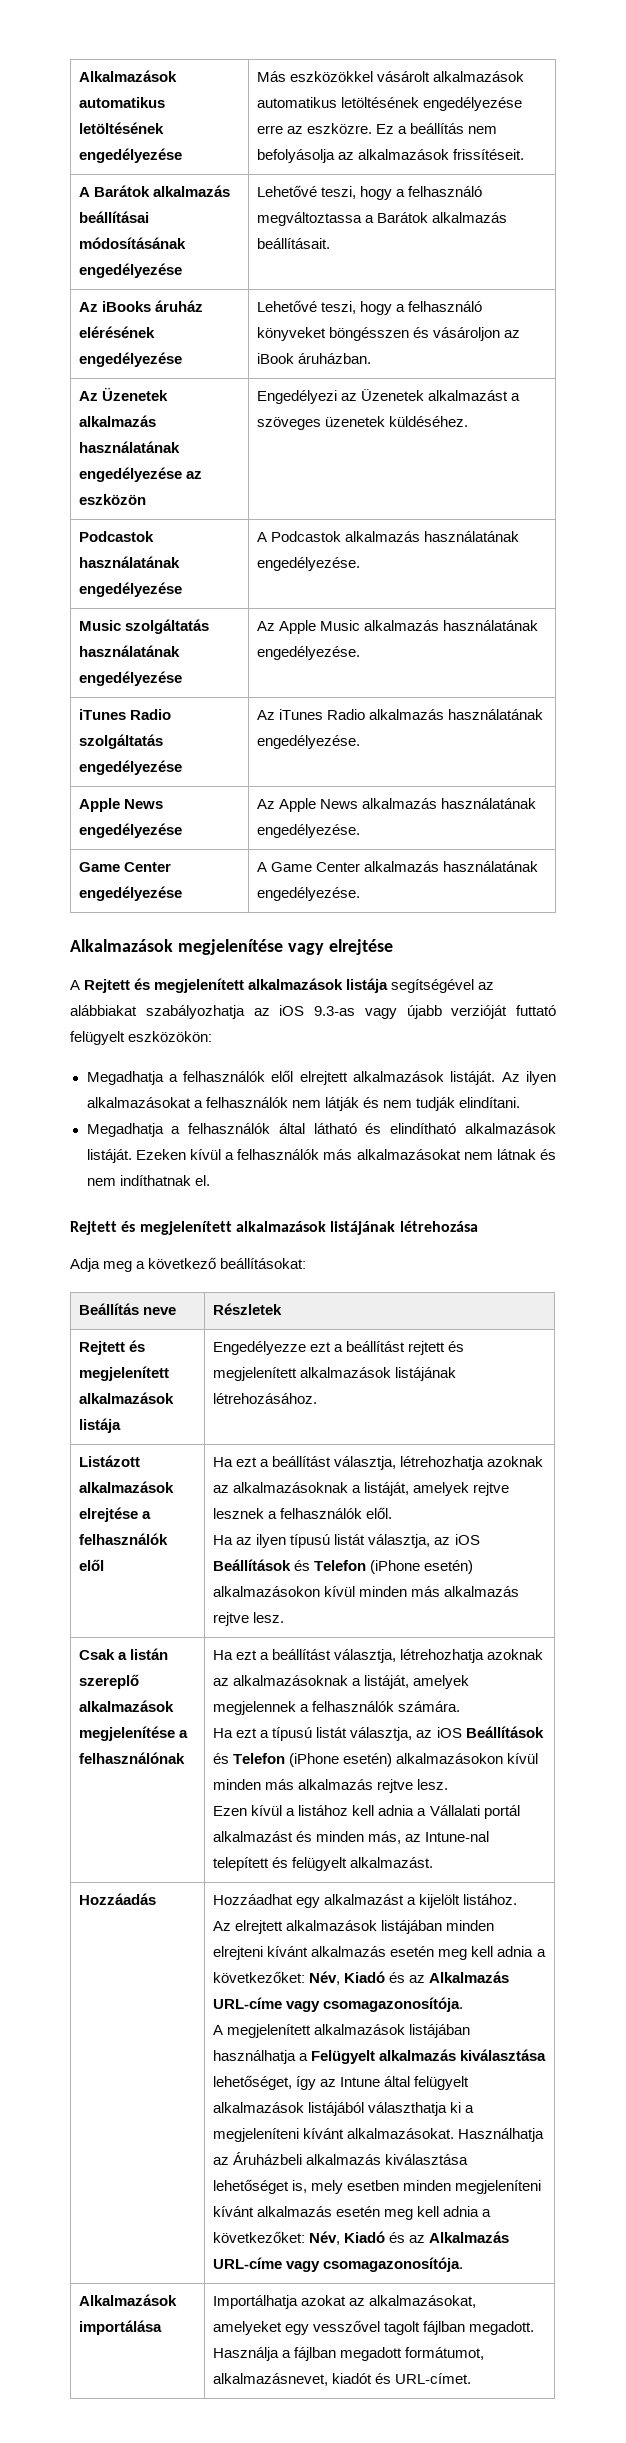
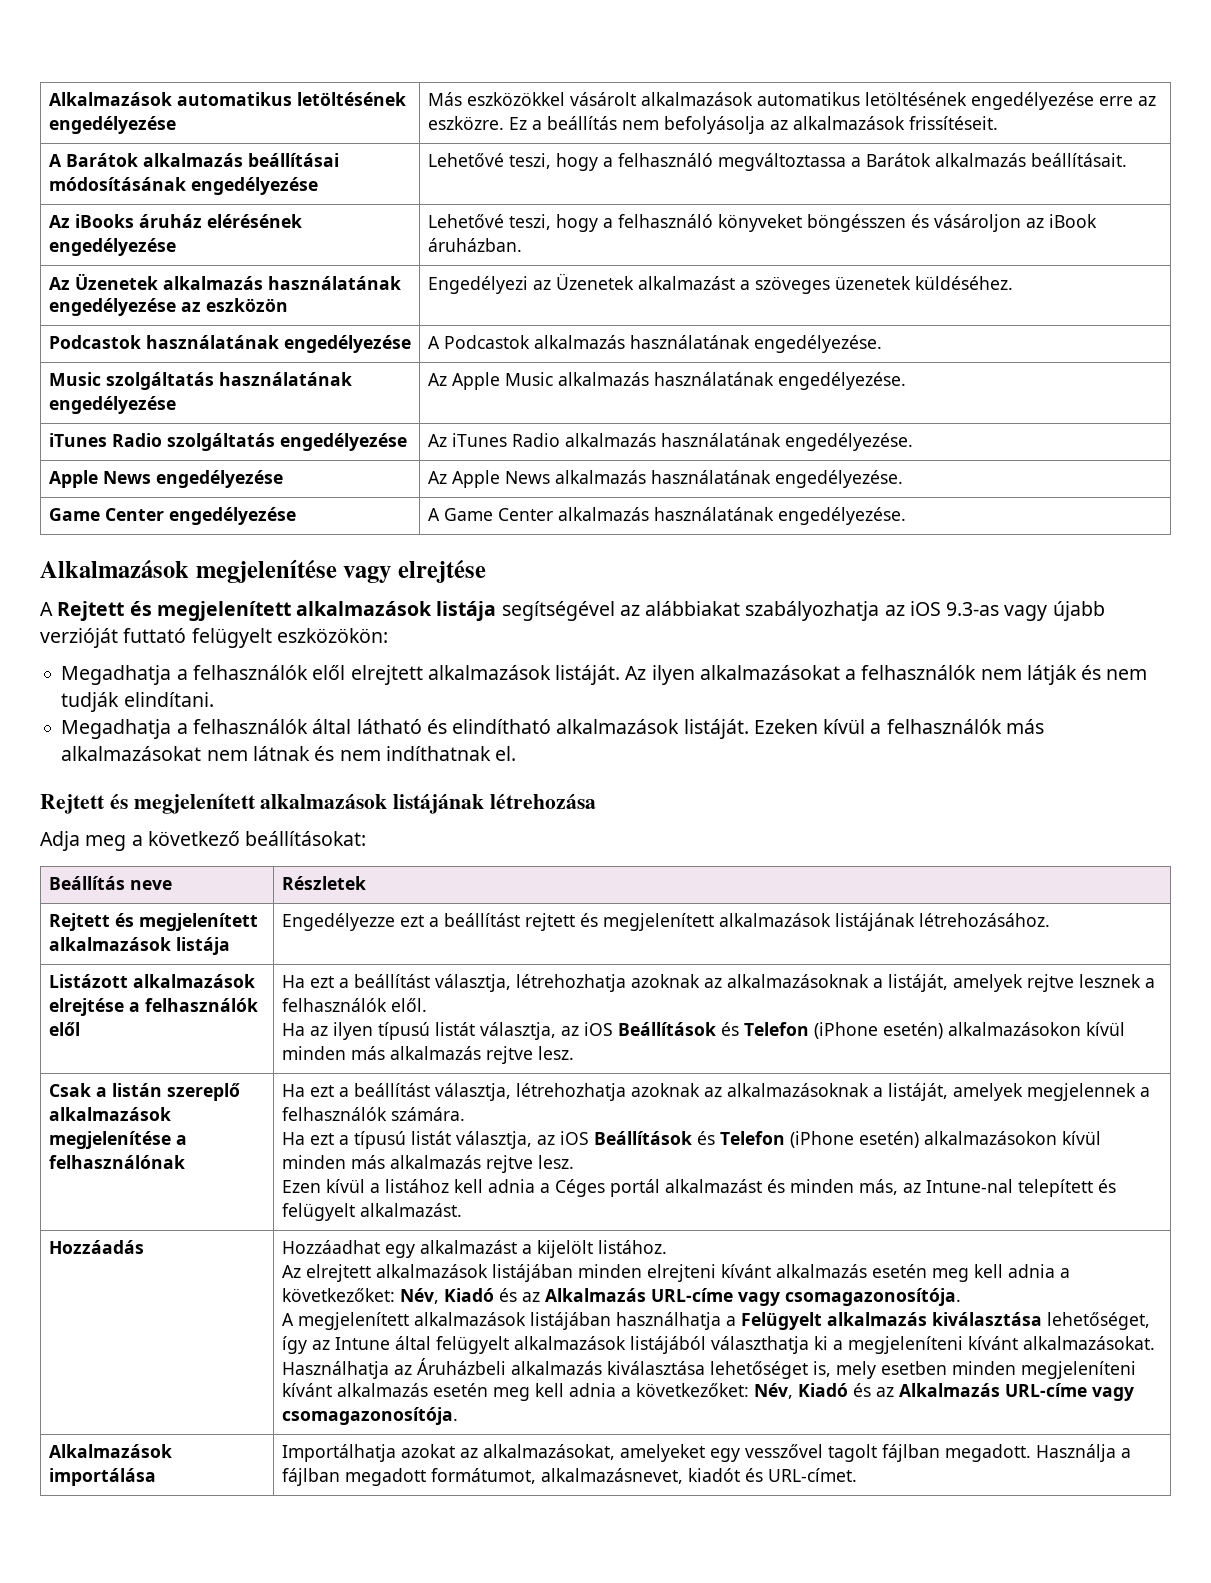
- Ezen kívül a listához kell adnia a Vállalati portál alkalmazást és minden más, az Intune-nal telepített és felügyelt alkalmazást.
+ Ezen kívül a listához kell adnia a Céges portál alkalmazást és minden más, az Intune-nal telepített és felügyelt alkalmazást.

